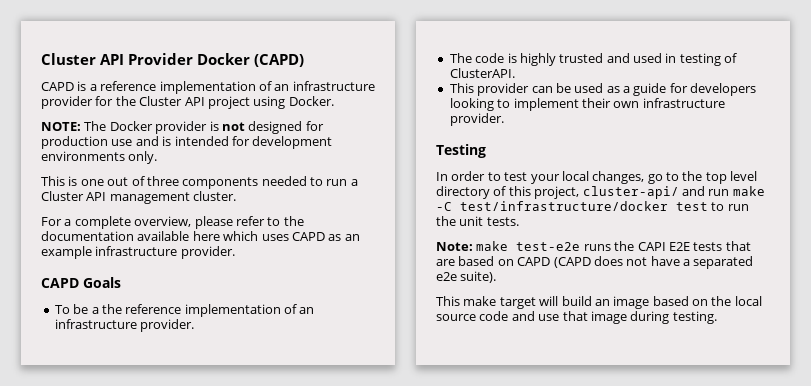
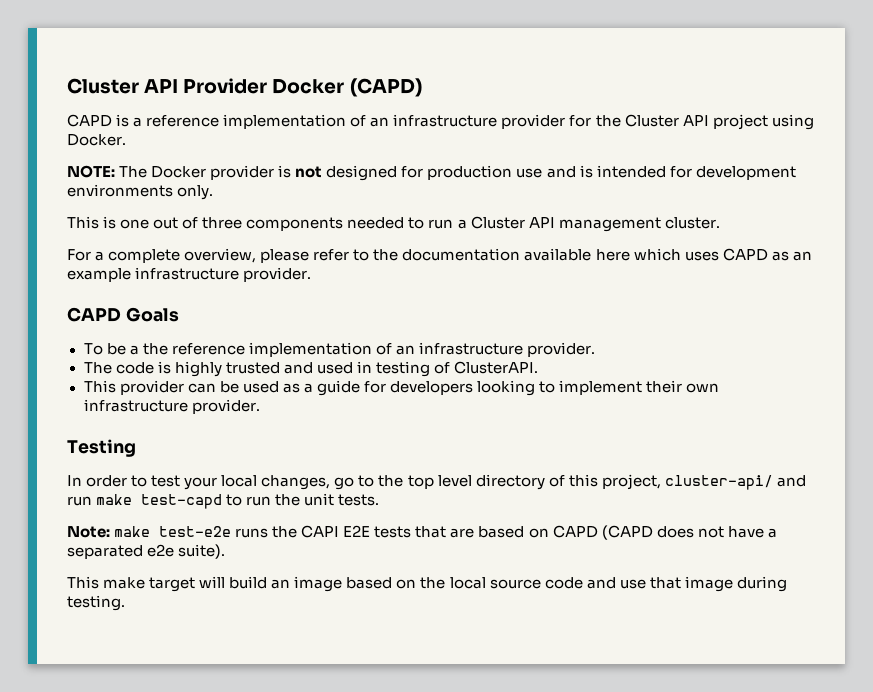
- In order to test your local changes, go to the top level directory of this project, cluster-api/ and run make -C test/infrastructure/docker test to run the unit tests.
+ In order to test your local changes, go to the top level directory of this project, cluster-api/ and run make test-capd to run the unit tests.

